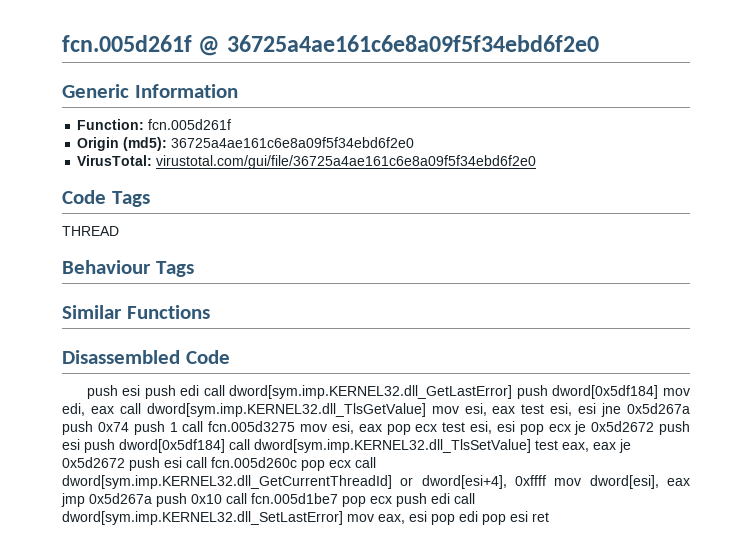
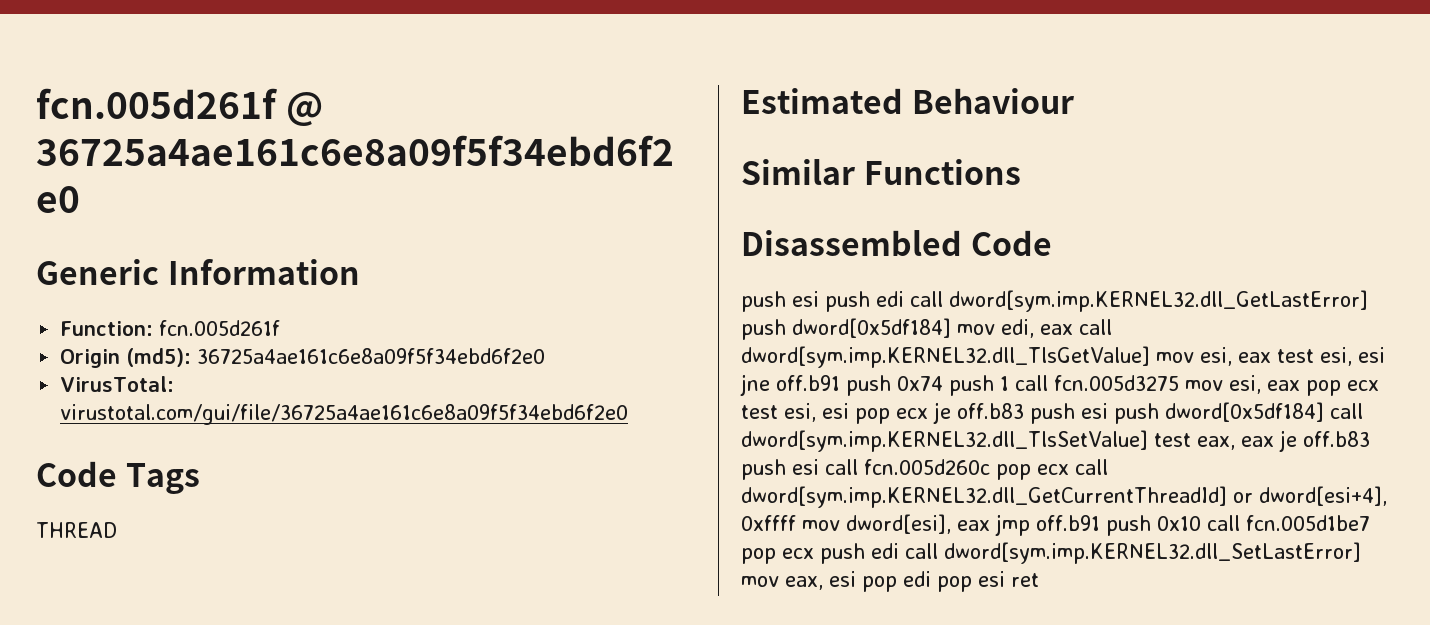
- Behaviour Tags
+ Estimated Behaviour
- push esi push edi call dword[sym.imp.KERNEL32.dll_GetLastError] push dword[0x5df184] mov edi, eax call dword[sym.imp.KERNEL32.dll_TlsGetValue] mov esi, eax test esi, esi jne 0x5d267a push 0x74 push 1 call fcn.005d3275 mov esi, eax pop ecx test esi, esi pop ecx je 0x5d2672 push esi push dword[0x5df184] call dword[sym.imp.KERNEL32.dll_TlsSetValue] test eax, eax je 0x5d2672 push esi call fcn.005d260c pop ecx call dword[sym.imp.KERNEL32.dll_GetCurrentThreadId] or dword[esi+4], 0xffff mov dword[esi], eax jmp 0x5d267a push 0x10 call fcn.005d1be7 pop ecx push edi call dword[sym.imp.KERNEL32.dll_SetLastError] mov eax, esi pop edi pop esi ret
+ push esi push edi call dword[sym.imp.KERNEL32.dll_GetLastError] push dword[0x5df184] mov edi, eax call dword[sym.imp.KERNEL32.dll_TlsGetValue] mov esi, eax test esi, esi jne off.b91 push 0x74 push 1 call fcn.005d3275 mov esi, eax pop ecx test esi, esi pop ecx je off.b83 push esi push dword[0x5df184] call dword[sym.imp.KERNEL32.dll_TlsSetValue] test eax, eax je off.b83 push esi call fcn.005d260c pop ecx call dword[sym.imp.KERNEL32.dll_GetCurrentThreadId] or dword[esi+4], 0xffff mov dword[esi], eax jmp off.b91 push 0x10 call fcn.005d1be7 pop ecx push edi call dword[sym.imp.KERNEL32.dll_SetLastError] mov eax, esi pop edi pop esi ret

